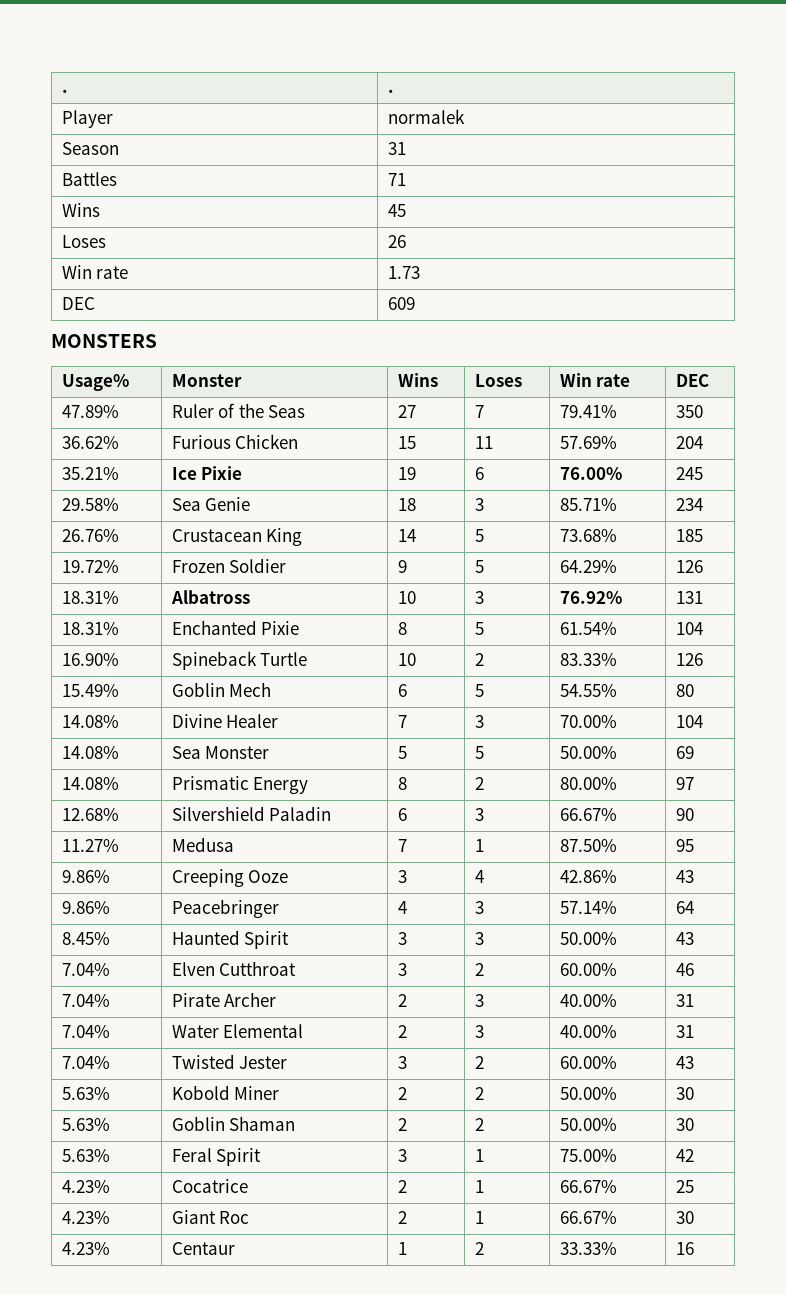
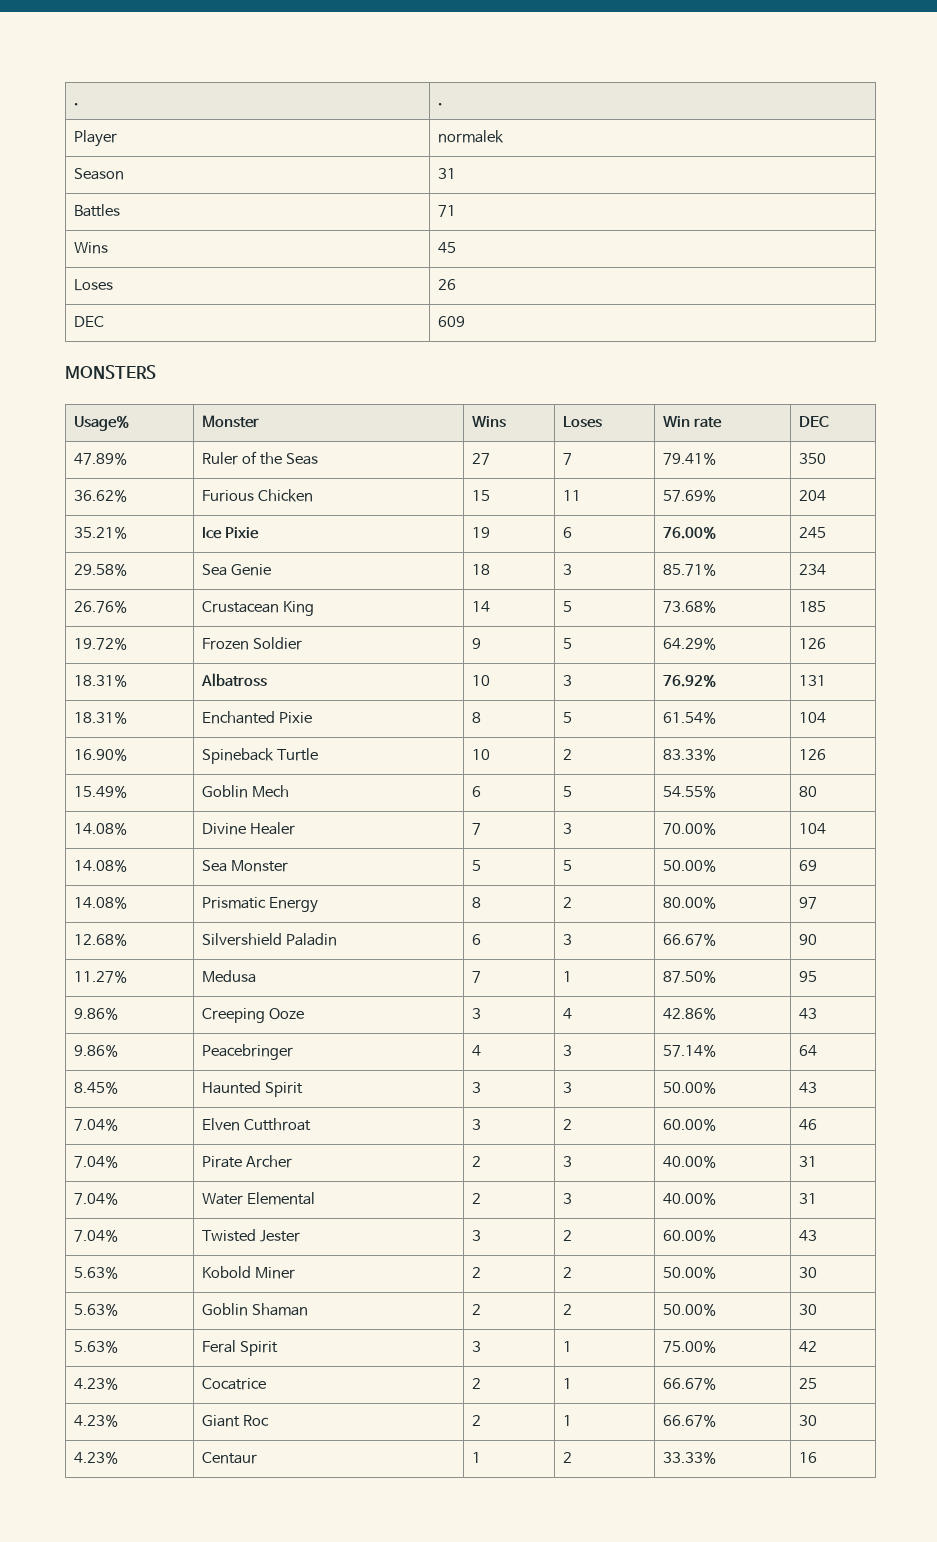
- Win rate | 1.73

